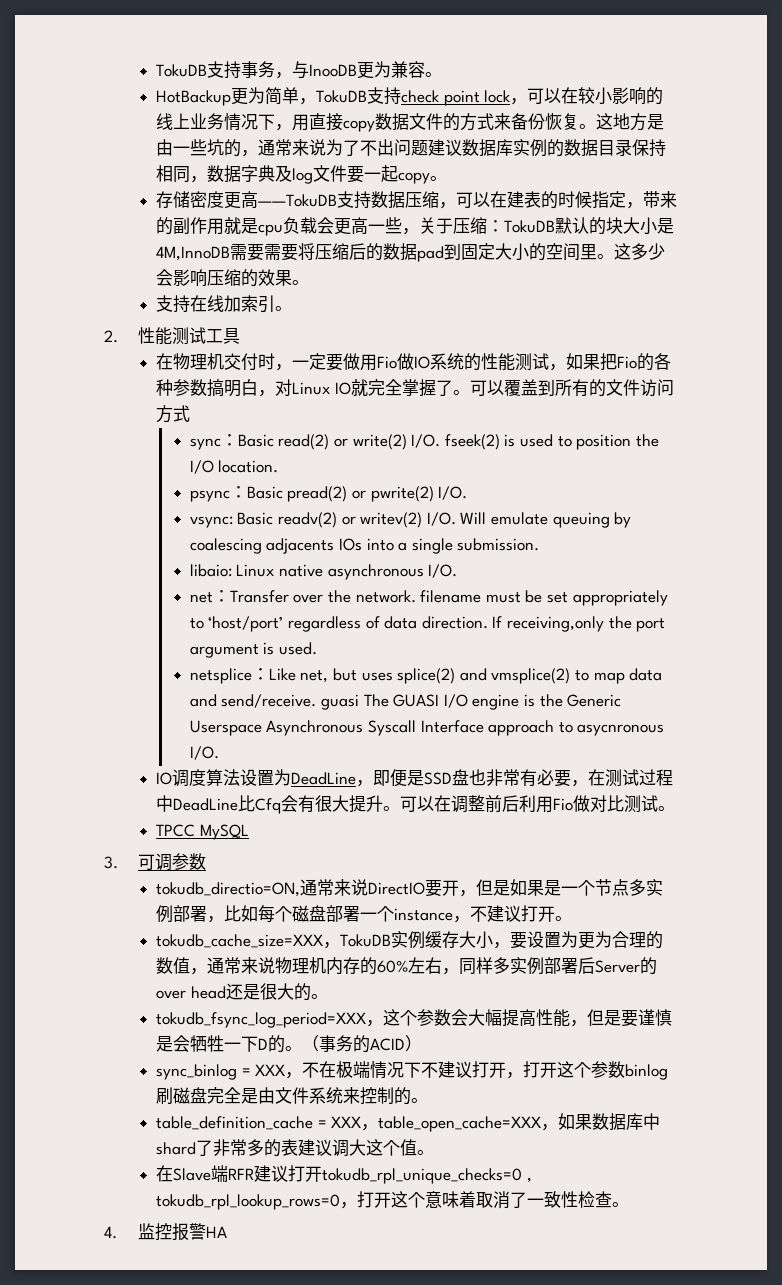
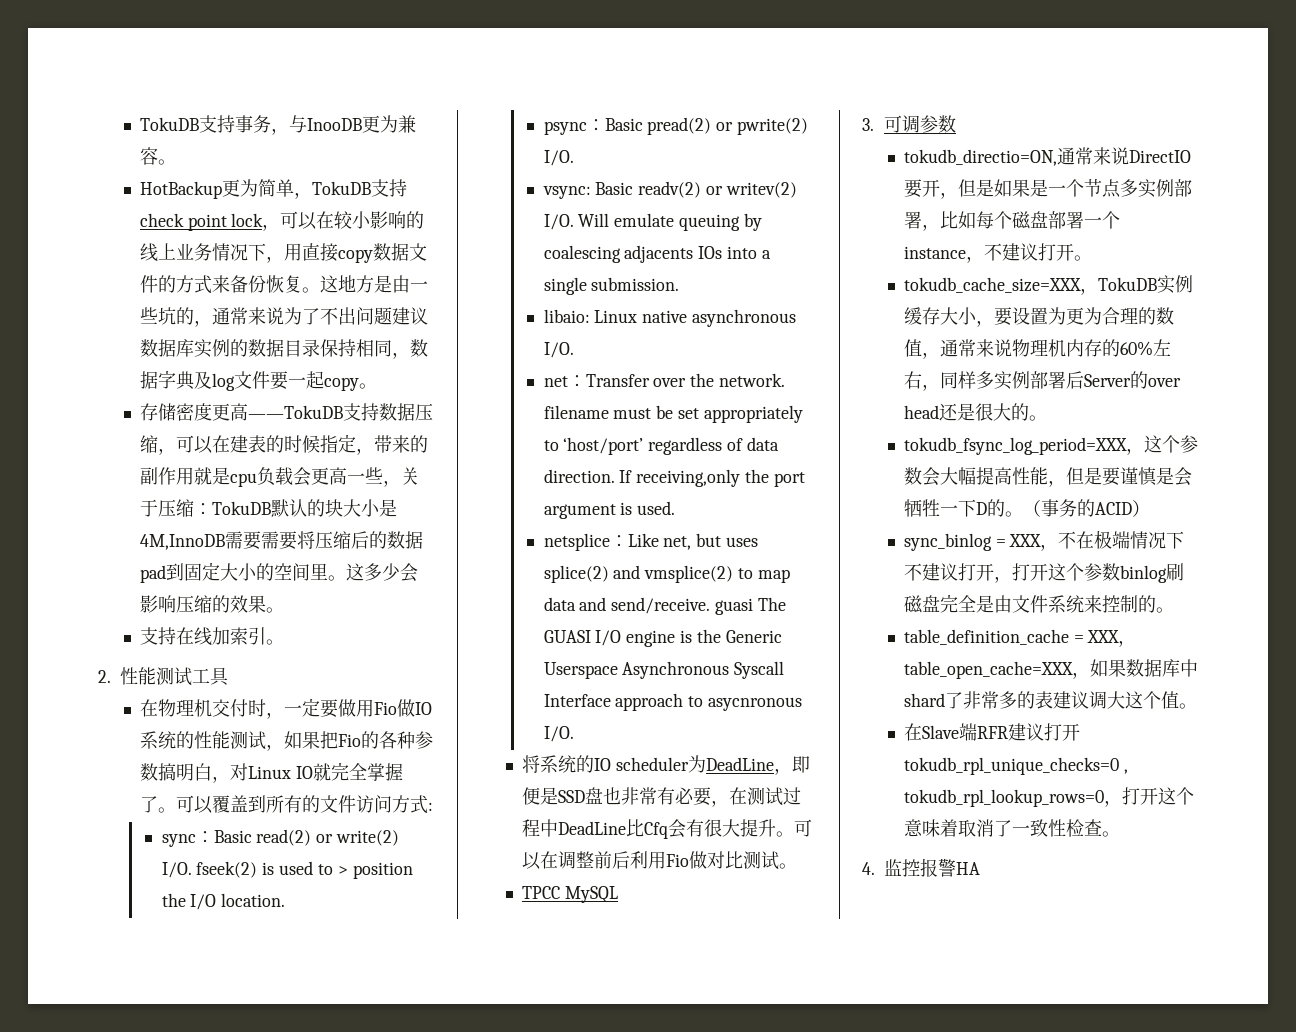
- 可以覆盖到所有的文件访问方式
+ 可以覆盖到所有的文件访问方式:
- sync：Basic read(2) or write(2) I/O. fseek(2) is used to position the I/O location.
+ sync：Basic read(2) or write(2) I/O. fseek(2) is used to > position the I/O location.
- IO调度算法设置为DeadLine，即便是SSD盘也非常有必要，在测试过程中DeadLine比Cfq会有很大提升。
+ 将系统的IO scheduler为DeadLine，即便是SSD盘也非常有必要，在测试过程中DeadLine比Cfq会有很大提升。

